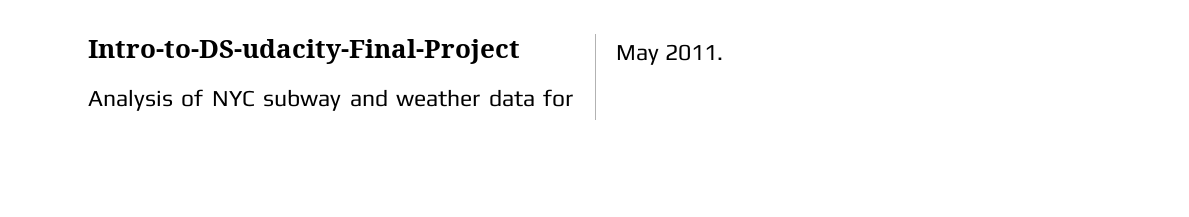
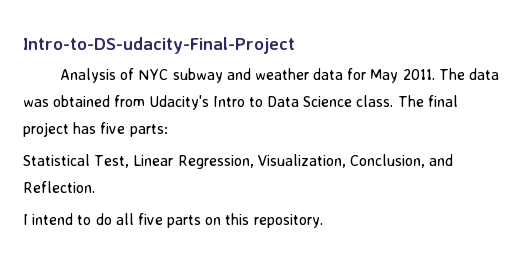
+ The data was obtained from Udacity's Intro to Data Science class. The final project has five parts:
+ Statistical Test, Linear Regression, Visualization, Conclusion, and Reflection.
+ I intend to do all five parts on this repository.

